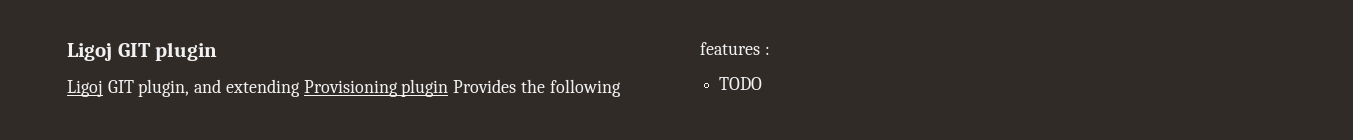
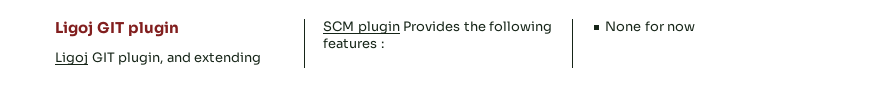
- Ligoj GIT plugin, and extending Provisioning plugin Provides the following features :
+ Ligoj GIT plugin, and extending SCM plugin Provides the following features :
- TODO
+ None for now

